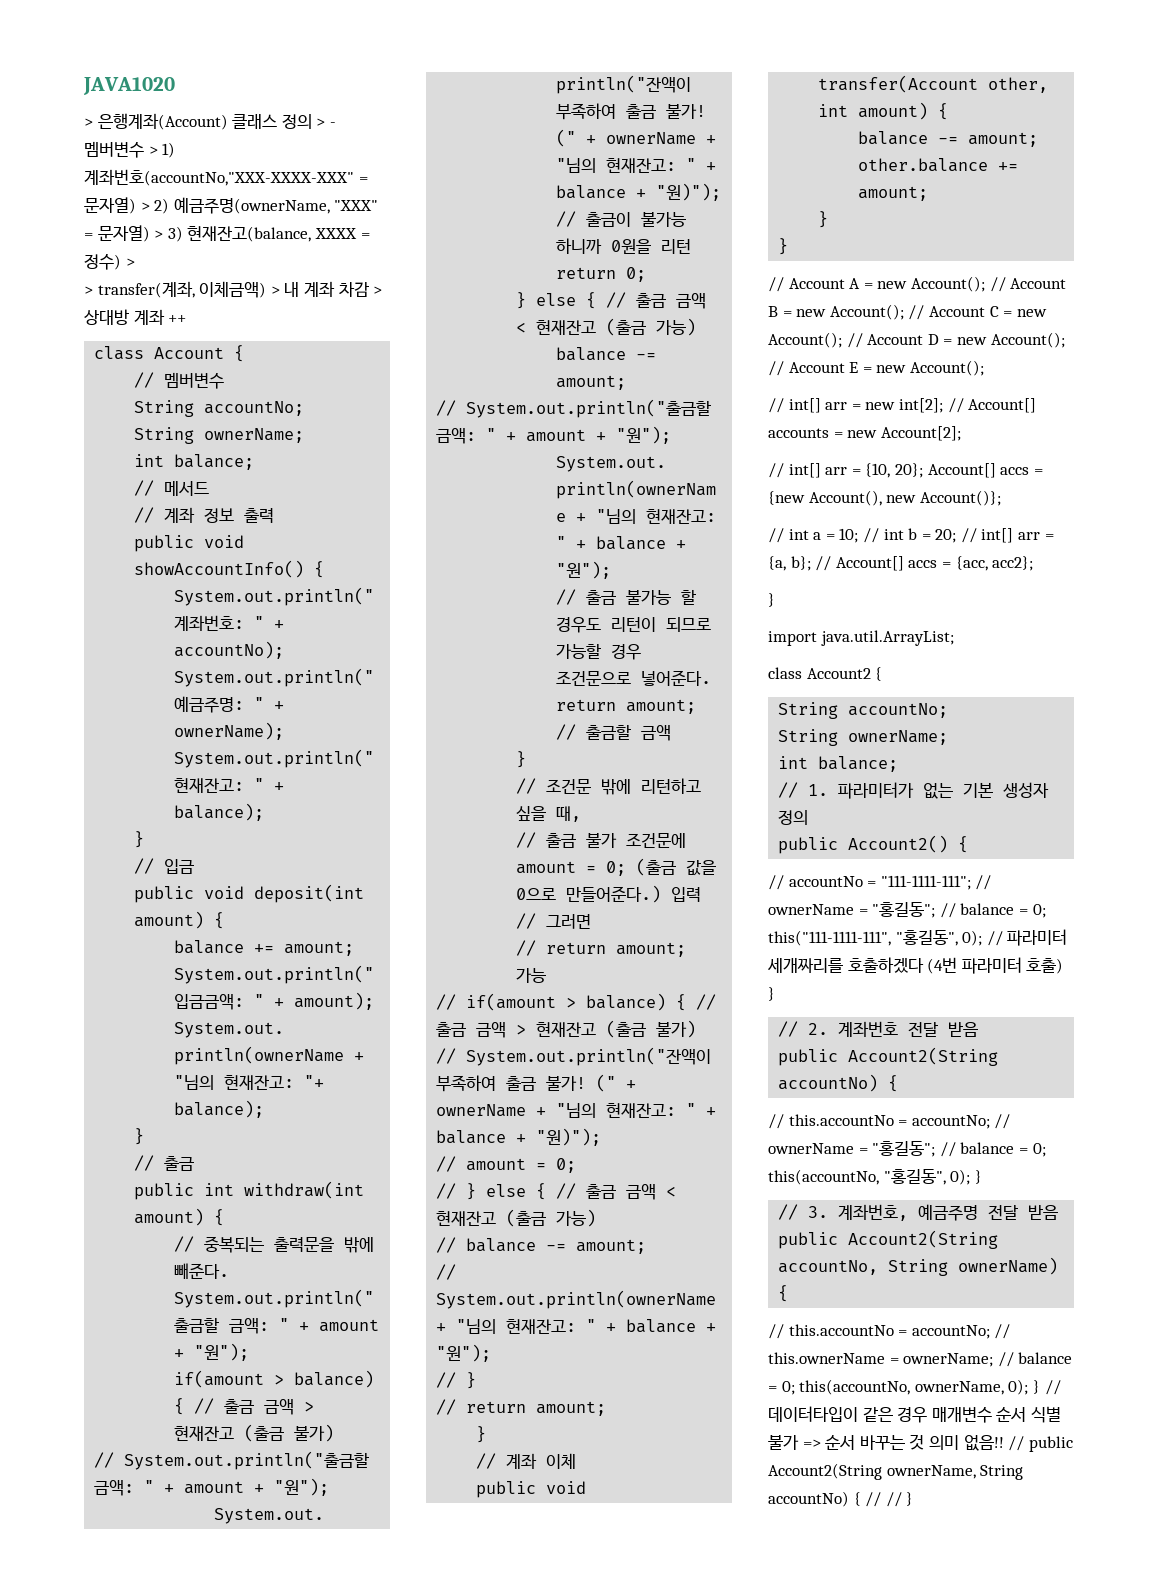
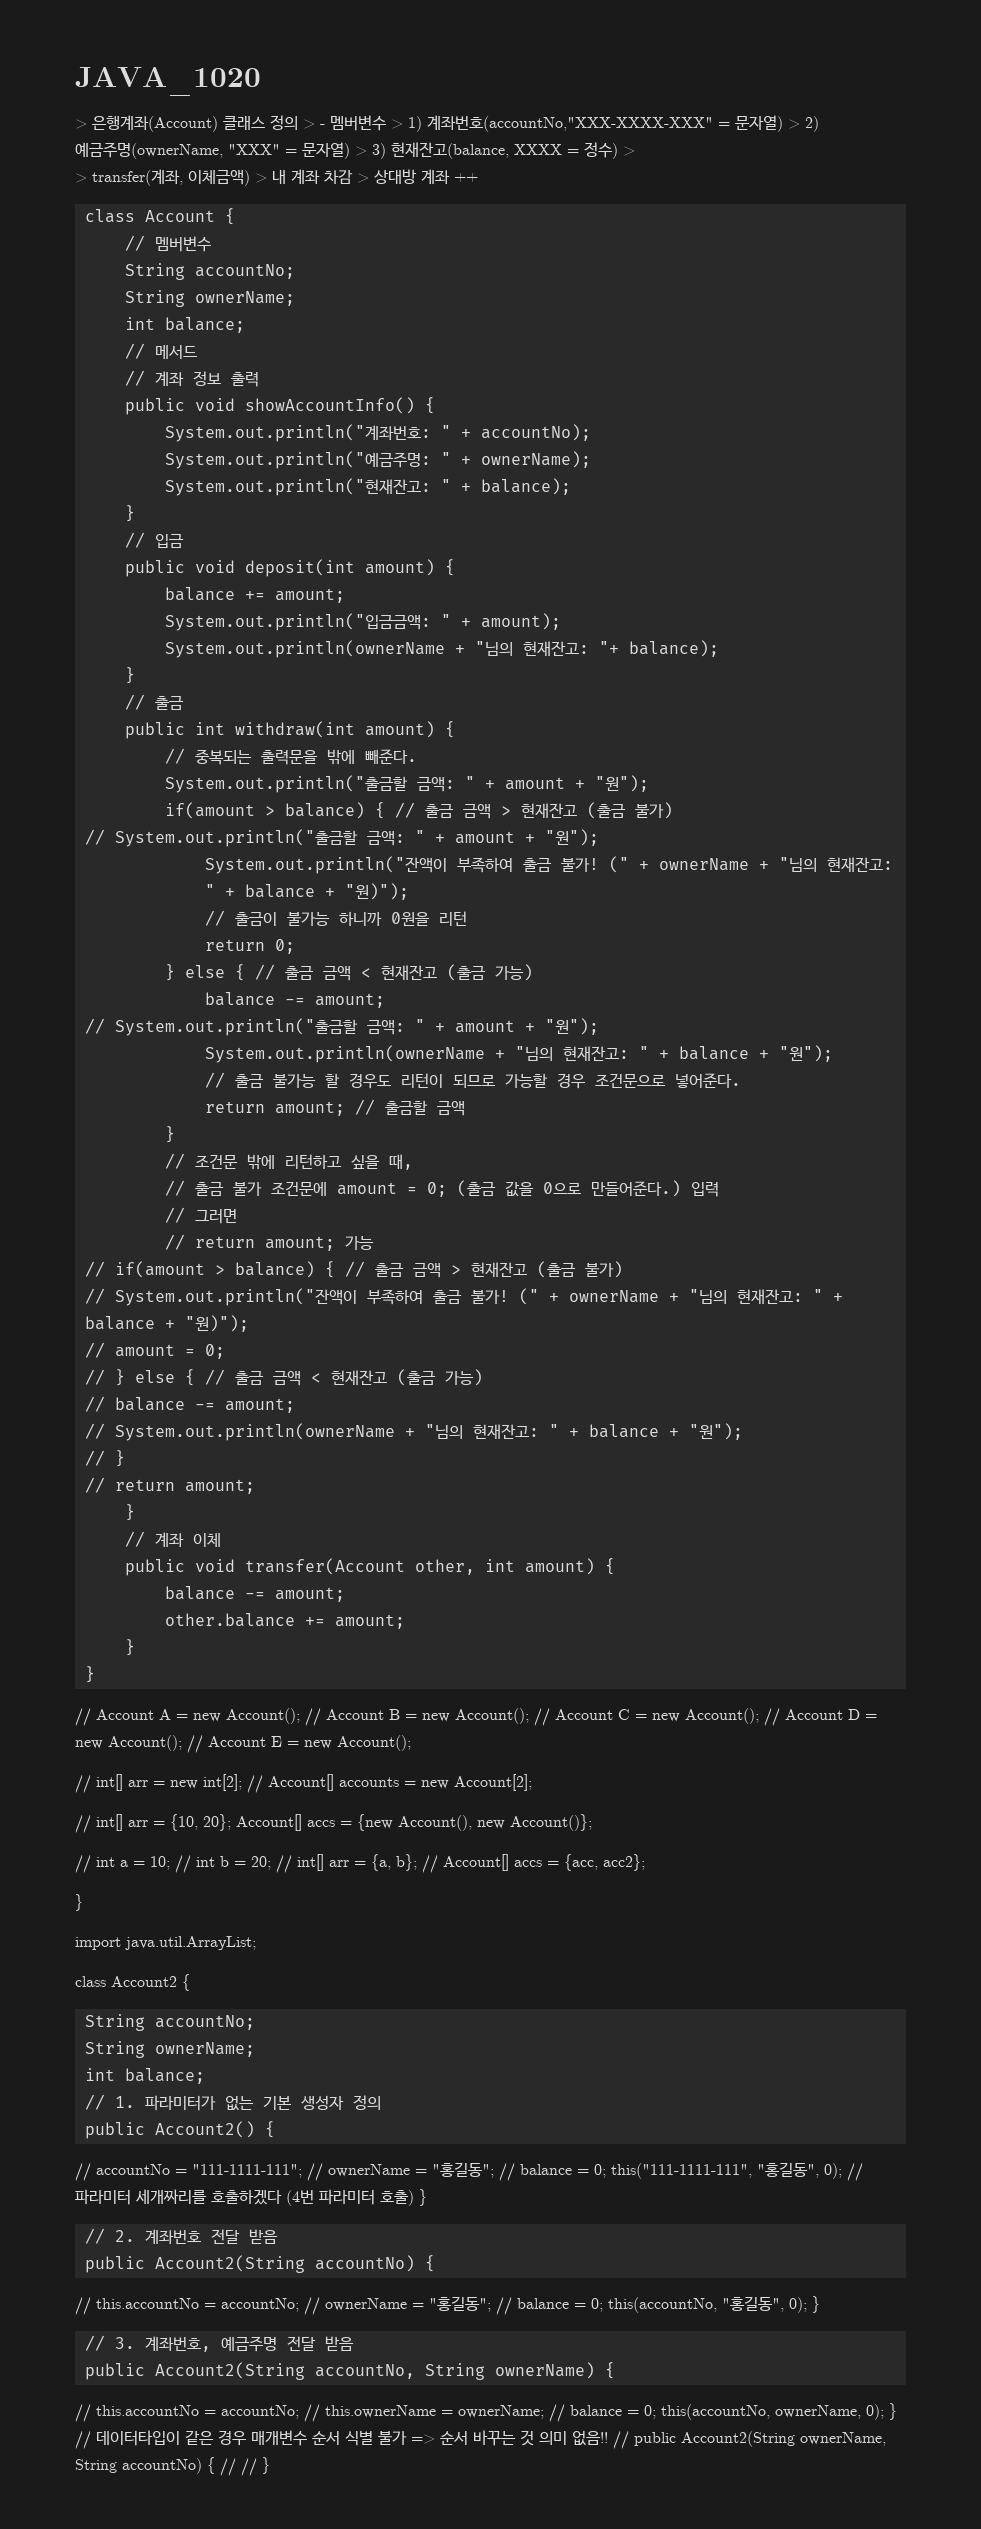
- JAVA1020
+ JAVA_1020

